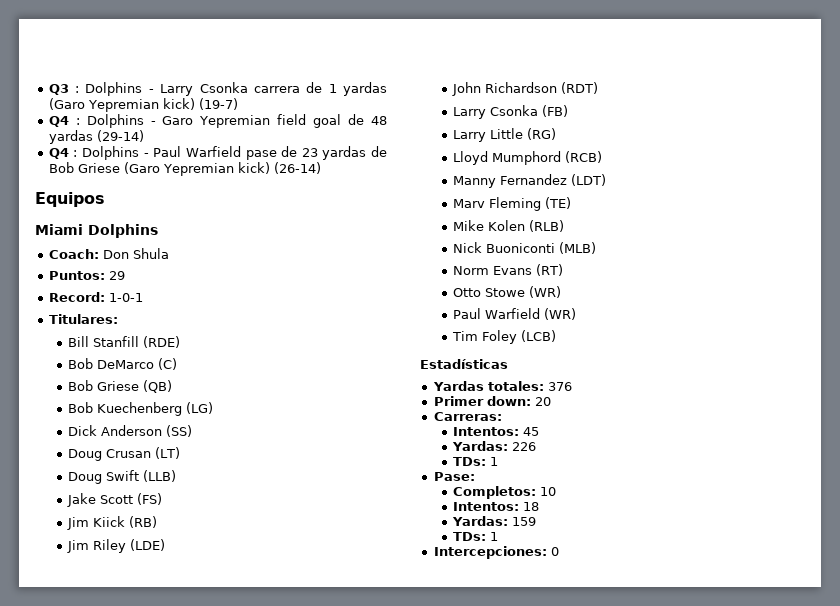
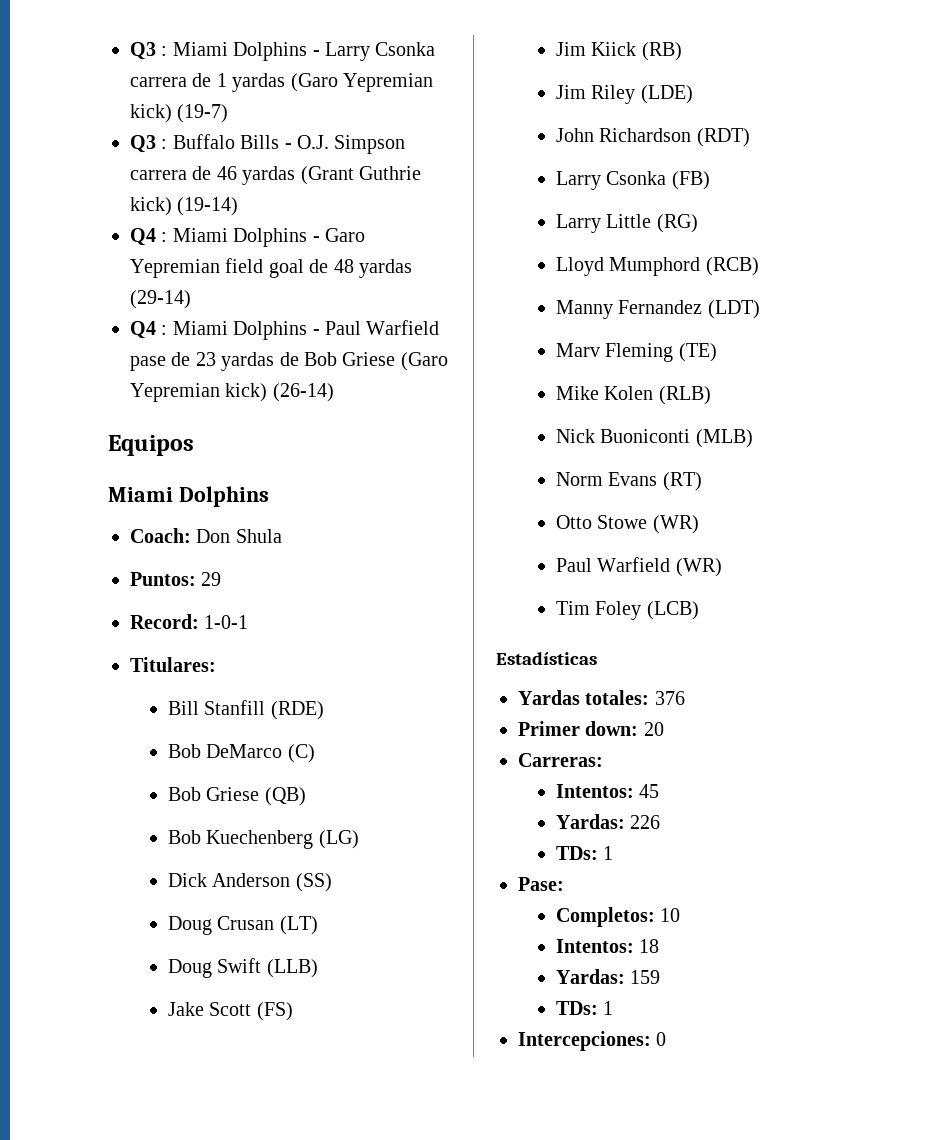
- Q3 : Dolphins - Larry Csonka carrera de 1 yardas (Garo Yepremian kick) (19-7)
+ Q3 : Miami Dolphins - Larry Csonka carrera de 1 yardas (Garo Yepremian kick) (19-7)
- Q4 : Dolphins - Garo Yepremian field goal de 48 yardas (29-14)
+ Q3 : Buffalo Bills - O.J. Simpson carrera de 46 yardas (Grant Guthrie kick) (19-14)
+ Q4 : Miami Dolphins - Garo Yepremian field goal de 48 yardas (29-14)
- Q4 : Dolphins - Paul Warfield pase de 23 yardas de Bob Griese (Garo Yepremian kick) (26-14)
+ Q4 : Miami Dolphins - Paul Warfield pase de 23 yardas de Bob Griese (Garo Yepremian kick) (26-14)

